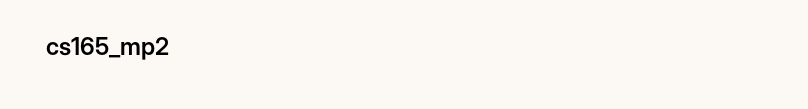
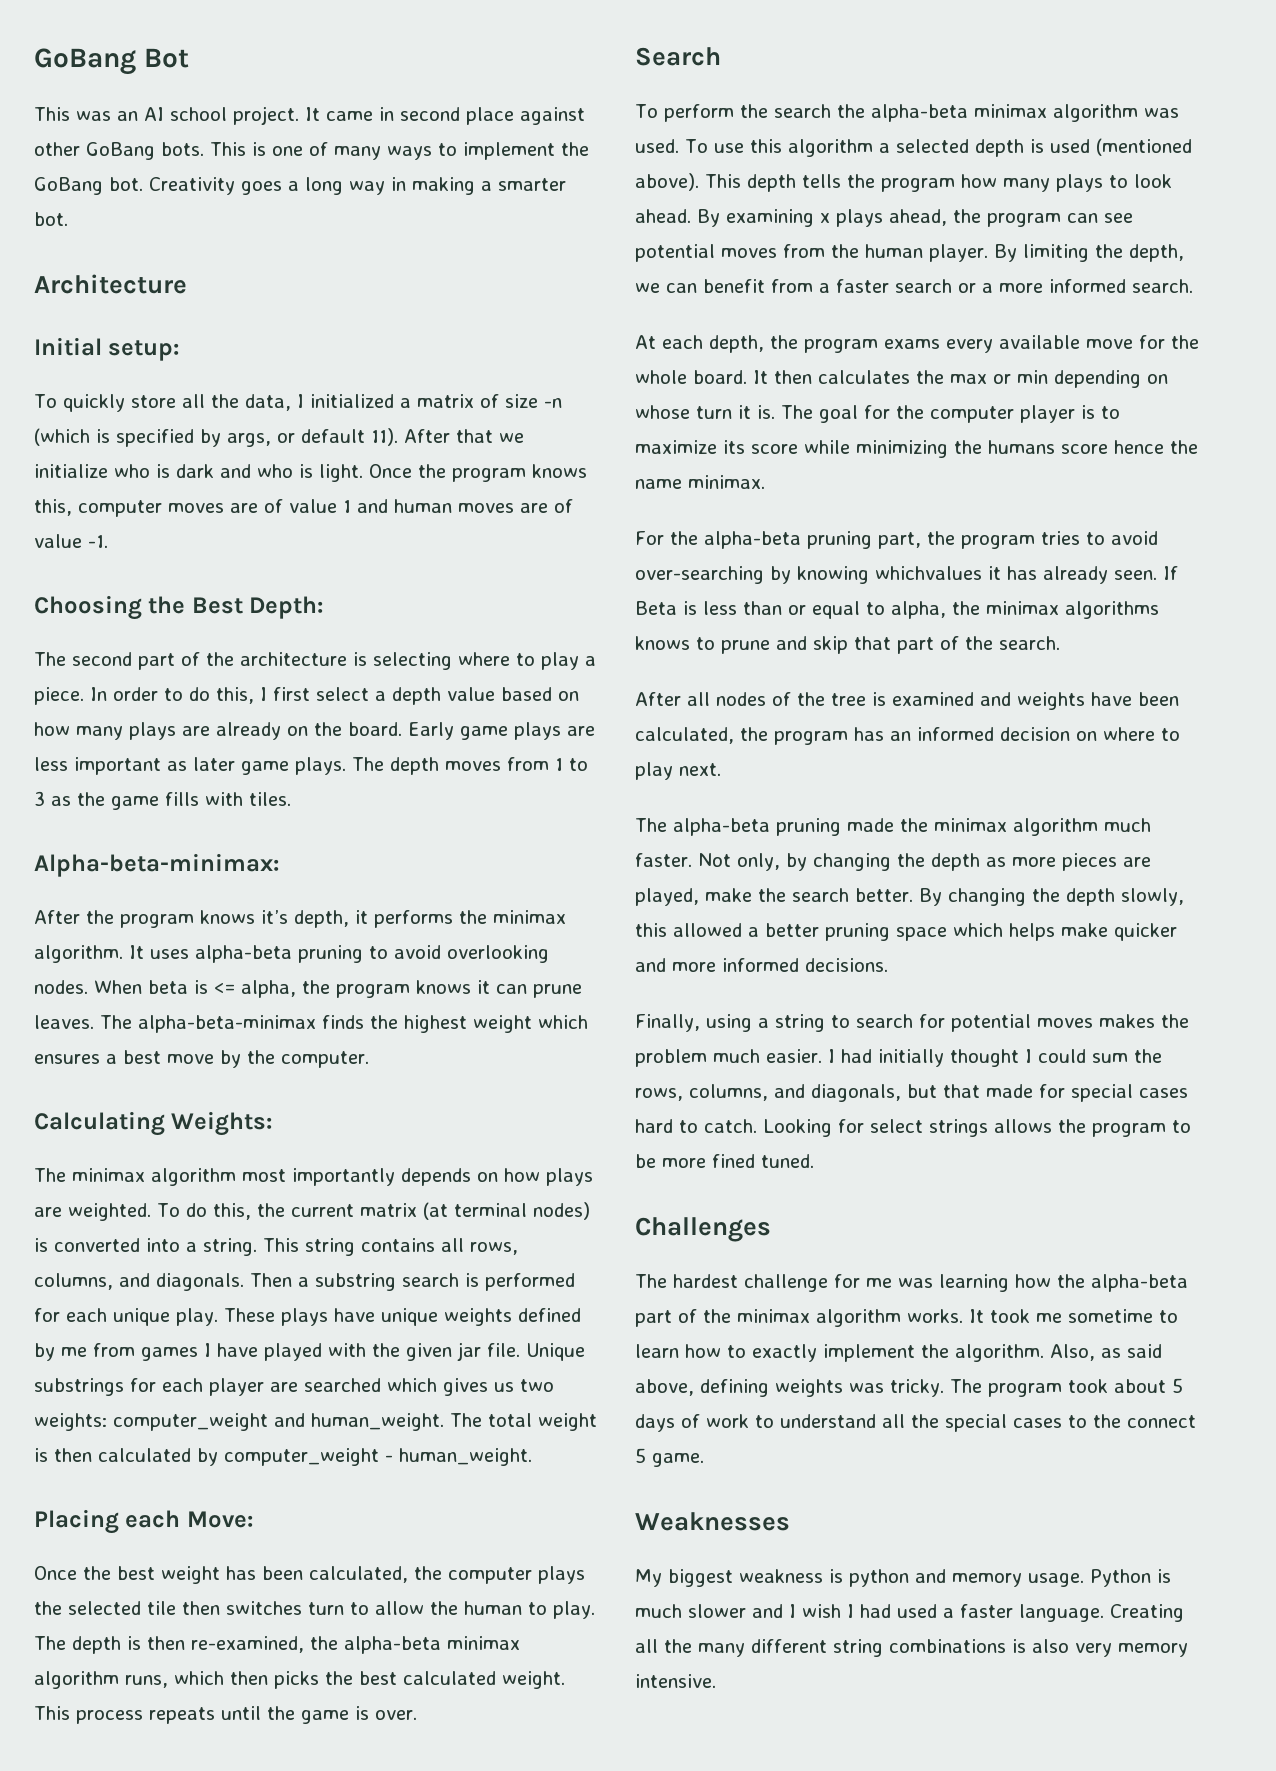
- cs165_mp2
+ GoBang Bot
+ This was an AI school project. It came in second place against other GoBang bots. This is one of many ways to implement the GoBang bot. Creativity goes a long way in making a smarter bot.
+ Architecture
+ Initial setup:
+ To quickly store all the data, I initialized a matrix of size -n (which is specified by args, or default 11). After that we initialize who is dark and who is light. Once the program knows this, computer moves are of value 1 and human moves are of value -1.
+ Choosing the Best Depth:
+ The second part of the architecture is selecting where to play a piece. In order to do this, I first select a depth value based on how many plays are already on the board. Early game plays are less important as later game plays. The depth moves from 1 to 3 as the game fills with tiles.
+ Alpha-beta-minimax:
+ After the program knows it’s depth, it performs the minimax algorithm. It uses alpha-beta pruning to avoid overlooking nodes. When beta is <= alpha, the program knows it can prune leaves. The alpha-beta-minimax finds the highest weight which ensures a best move by the computer.
+ Calculating Weights:
+ The minimax algorithm most importantly depends on how plays are weighted. To do this, the current matrix (at terminal nodes) is converted into a string. This string contains all rows, columns, and diagonals. Then a substring search is performed for each unique play. These plays have unique weights defined by me from games I have played with the given jar file. Unique substrings for each player are searched which gives us two weights: computer_weight and human_weight. The total weight is then calculated by computer_weight - human_weight.
+ Placing each Move:
+ Once the best weight has been calculated, the computer plays the selected tile then switches turn to allow the human to play. The depth is then re-examined, the alpha-beta minimax algorithm runs, which then picks the best calculated weight. This process repeats until the game is over.
+ Search
+ To perform the search the alpha-beta minimax algorithm was used. To use this algorithm a selected depth is used (mentioned above). This depth tells the program how many plays to look ahead. By examining x plays ahead, the program can see potential moves from the human player. By limiting the depth, we can benefit from a faster search or a more informed search.
+ At each depth, the program exams every available move for the whole board. It then calculates the max or min depending on whose turn it is. The goal for the computer player is to maximize its score while minimizing the humans score hence the name minimax.
+ For the alpha-beta pruning part, the program tries to avoid over-searching by knowing whichvalues it has already seen. If Beta is less than or equal to alpha, the minimax algorithms knows to prune and skip that part of the search.
+ After all nodes of the tree is examined and weights have been calculated, the program has an informed decision on where to play next.
+ The alpha-beta pruning made the minimax algorithm much faster. Not only, by changing the depth as more pieces are played, make the search better. By changing the depth slowly, this allowed a better pruning space which helps make quicker and more informed decisions.
+ Finally, using a string to search for potential moves makes the problem much easier. I had initially thought I could sum the rows, columns, and diagonals, but that made for special cases hard to catch. Looking for select strings allows the program to be more fined tuned.
+ Challenges
+ The hardest challenge for me was learning how the alpha-beta part of the minimax algorithm works. It took me sometime to learn how to exactly implement the algorithm. Also, as said above, defining weights was tricky. The program took about 5 days of work to understand all the special cases to the connect 5 game.
+ Weaknesses
+ My biggest weakness is python and memory usage. Python is much slower and I wish I had used a faster language. Creating all the many different string combinations is also very memory intensive.

